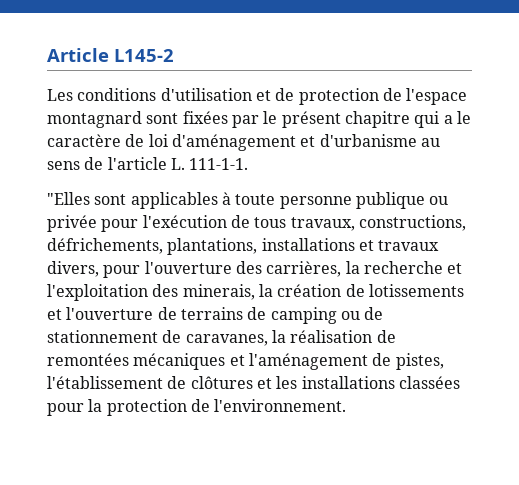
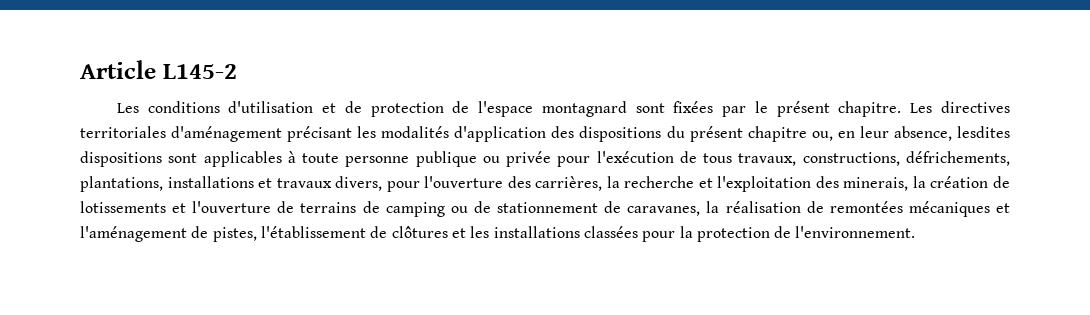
- Les conditions d'utilisation et de protection de l'espace montagnard sont fixées par le présent chapitre qui a le caractère de loi d'aménagement et d'urbanisme au sens de l'article L. 111-1-1.
- "Elles sont applicables à toute personne publique ou privée pour l'exécution de tous travaux, constructions, défrichements, plantations, installations et travaux divers, pour l'ouverture des carrières, la recherche et l'exploitation des minerais, la création de lotissements et l'ouverture de terrains de camping ou de stationnement de caravanes, la réalisation de remontées mécaniques et l'aménagement de pistes, l'établissement de clôtures et les installations classées pour la protection de l'environnement.
+ Les conditions d'utilisation et de protection de l'espace montagnard sont fixées par le présent chapitre. Les directives territoriales d'aménagement précisant les modalités d'application des dispositions du présent chapitre ou, en leur absence, lesdites dispositions sont applicables à toute personne publique ou privée pour l'exécution de tous travaux, constructions, défrichements, plantations, installations et travaux divers, pour l'ouverture des carrières, la recherche et l'exploitation des minerais, la création de lotissements et l'ouverture de terrains de camping ou de stationnement de caravanes, la réalisation de remontées mécaniques et l'aménagement de pistes, l'établissement de clôtures et les installations classées pour la protection de l'environnement.

